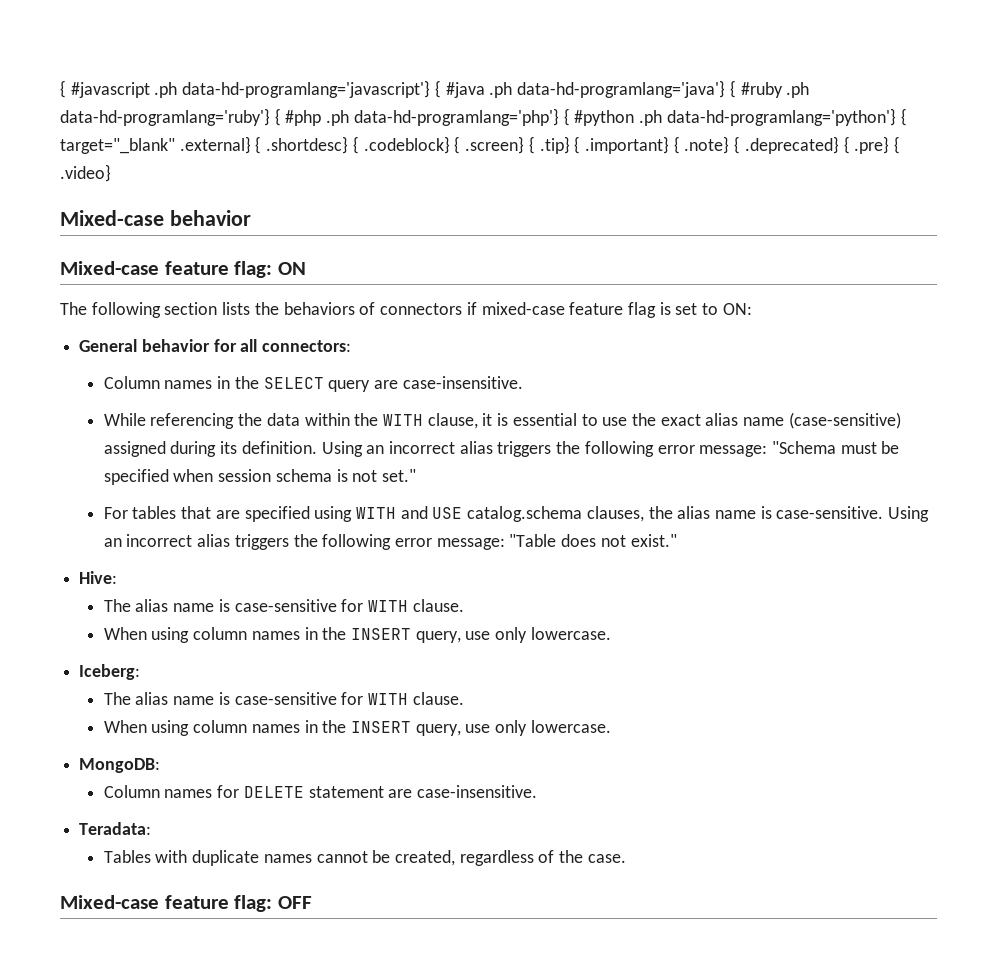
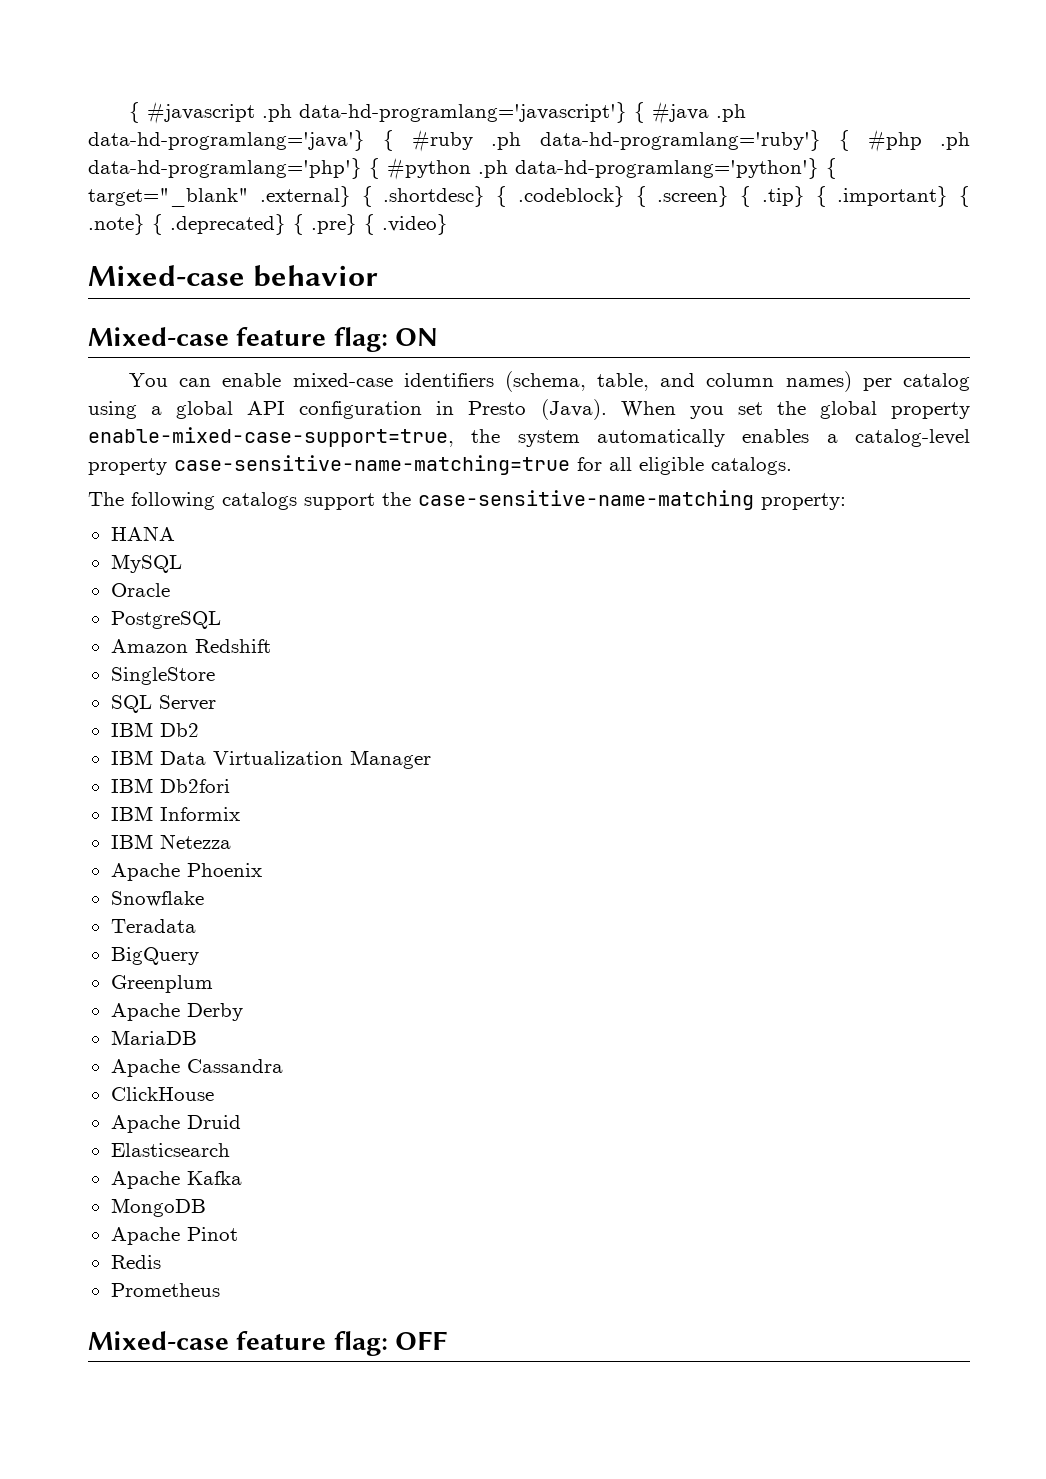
- The following section lists the behaviors of connectors if mixed-case feature flag is set to ON:
- General behavior for all connectors:
- Column names in the SELECT query are case-insensitive.
- While referencing the data within the WITH clause, it is essential to use the exact alias name (case-sensitive) assigned during its definition. Using an incorrect alias triggers the following error message: "Schema must be specified when session schema is not set."
- For tables that are specified using WITH and USE catalog.schema clauses, the alias name is case-sensitive. Using an incorrect alias triggers the following error message: "Table does not exist."
- Hive:
- The alias name is case-sensitive for WITH clause.
- When using column names in the INSERT query, use only lowercase.
- Iceberg:
- The alias name is case-sensitive for WITH clause.
- When using column names in the INSERT query, use only lowercase.
- MongoDB:
- Column names for DELETE statement are case-insensitive.
- Teradata:
- Tables with duplicate names cannot be created, regardless of the case.
+ You can enable mixed-case identifiers (schema, table, and column names) per catalog using a global API configuration in Presto (Java). When you set the global property enable-mixed-case-support=true, the system automatically enables a catalog-level property case-sensitive-name-matching=true for all eligible catalogs.
+ The following catalogs support the case-sensitive-name-matching property:
+ HANA
+ MySQL
+ Oracle
+ PostgreSQL
+ Amazon Redshift
+ SingleStore
+ SQL Server
+ IBM Db2
+ IBM Data Virtualization Manager
+ IBM Db2fori
+ IBM Informix
+ IBM Netezza
+ Apache Phoenix
+ Snowflake
+ Teradata
+ BigQuery
+ Greenplum
+ Apache Derby
+ MariaDB
+ Apache Cassandra
+ ClickHouse
+ Apache Druid
+ Elasticsearch
+ Apache Kafka
+ MongoDB
+ Apache Pinot
+ Redis
+ Prometheus

